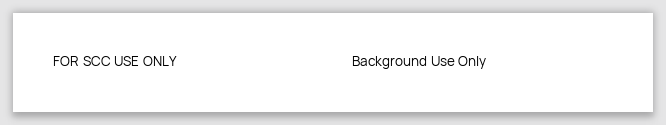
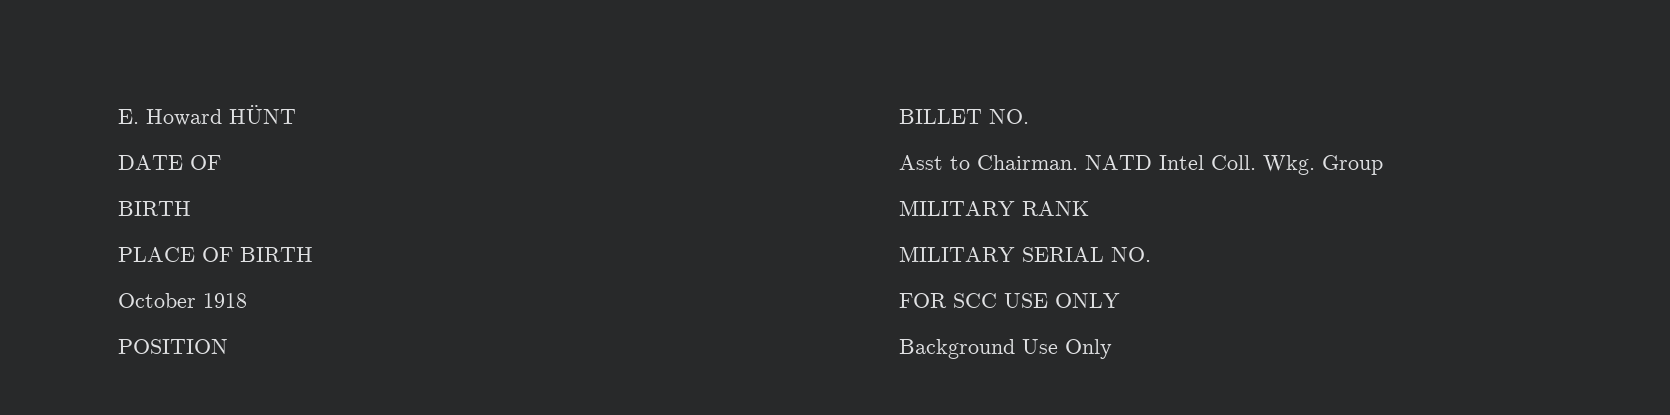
+ E. Howard HÜNT
+ DATE OF
+ BIRTH
+ PLACE OF BIRTH
+ October 1918
+ POSITION
+ BILLET NO.
+ Asst to Chairman. NATD Intel Coll. Wkg. Group
+ MILITARY RANK
+ MILITARY SERIAL NO.

